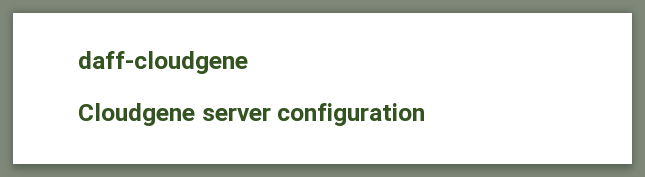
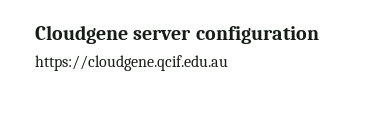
- daff-cloudgene
+ https://cloudgene.qcif.edu.au

